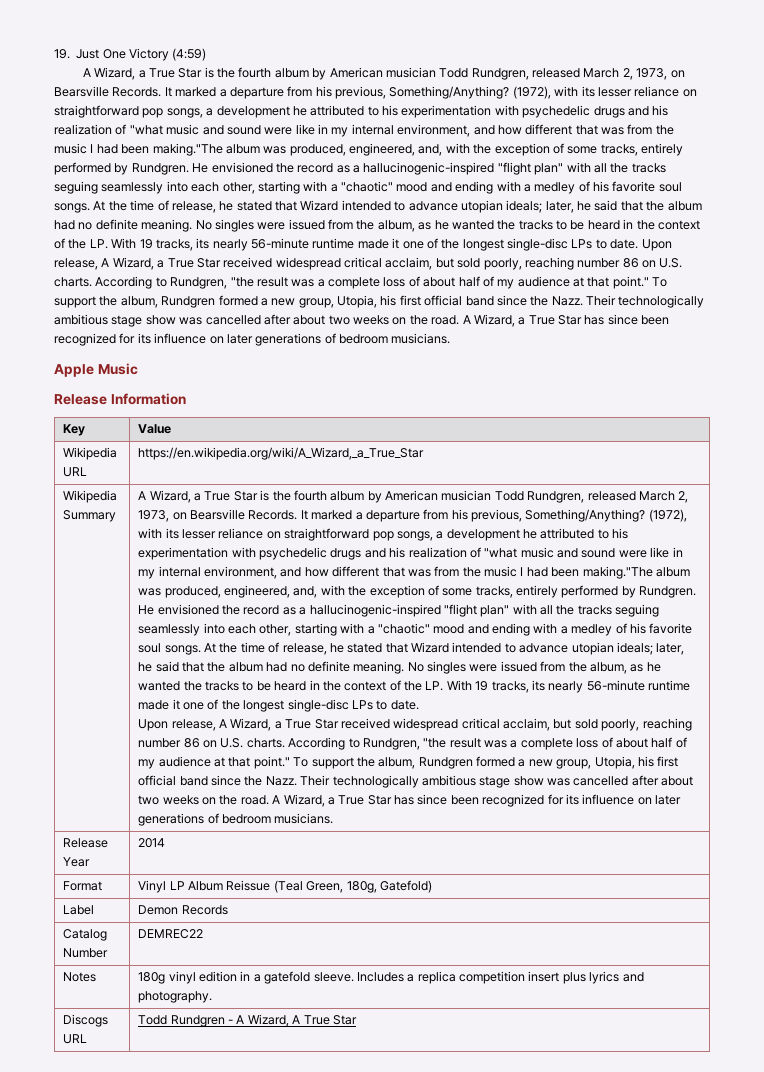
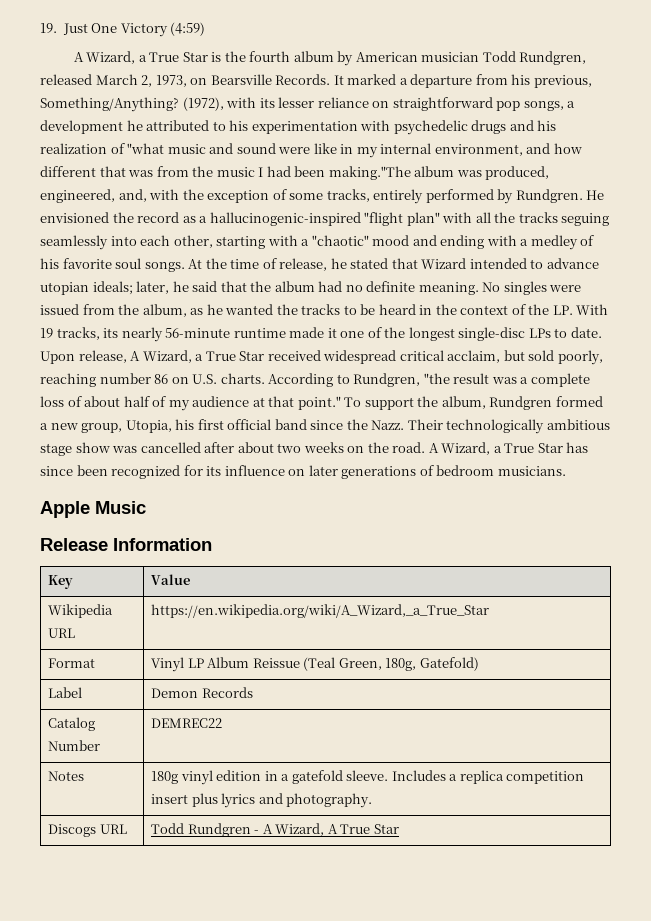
- Wikipedia Summary | A Wizard, a True Star is the fourth album by American musician Todd Rundgren, released March 2, 1973, on Bearsville Records. It marked a departure from his previous, Something/Anything? (1972), with its lesser reliance on straightforward pop songs, a development he attributed to his experimentation with psychedelic drugs and his realization of "what music and sound were like in my internal environment, and how different that was from the music I had been making."The album was produced, engineered, and, with the exception of some tracks, entirely performed by Rundgren. He envisioned the record as a hallucinogenic-inspired "flight plan" with all the tracks seguing seamlessly into each other, starting with a "chaotic" mood and ending with a medley of his favorite soul songs. At the time of release, he stated that Wizard intended to advance utopian ideals; later, he said that the album had no definite meaning. No singles were issued from the album, as he wanted the tracks to be heard in the context of the LP. With 19 tracks, its nearly 56-minute runtime made it one of the longest single-disc LPs to date.
- Upon release, A Wizard, a True Star received widespread critical acclaim, but sold poorly, reaching number 86 on U.S. charts. According to Rundgren, "the result was a complete loss of about half of my audience at that point." To support the album, Rundgren formed a new group, Utopia, his first official band since the Nazz. Their technologically ambitious stage show was cancelled after about two weeks on the road. A Wizard, a True Star has since been recognized for its influence on later generations of bedroom musicians.
- Release Year | 2014

